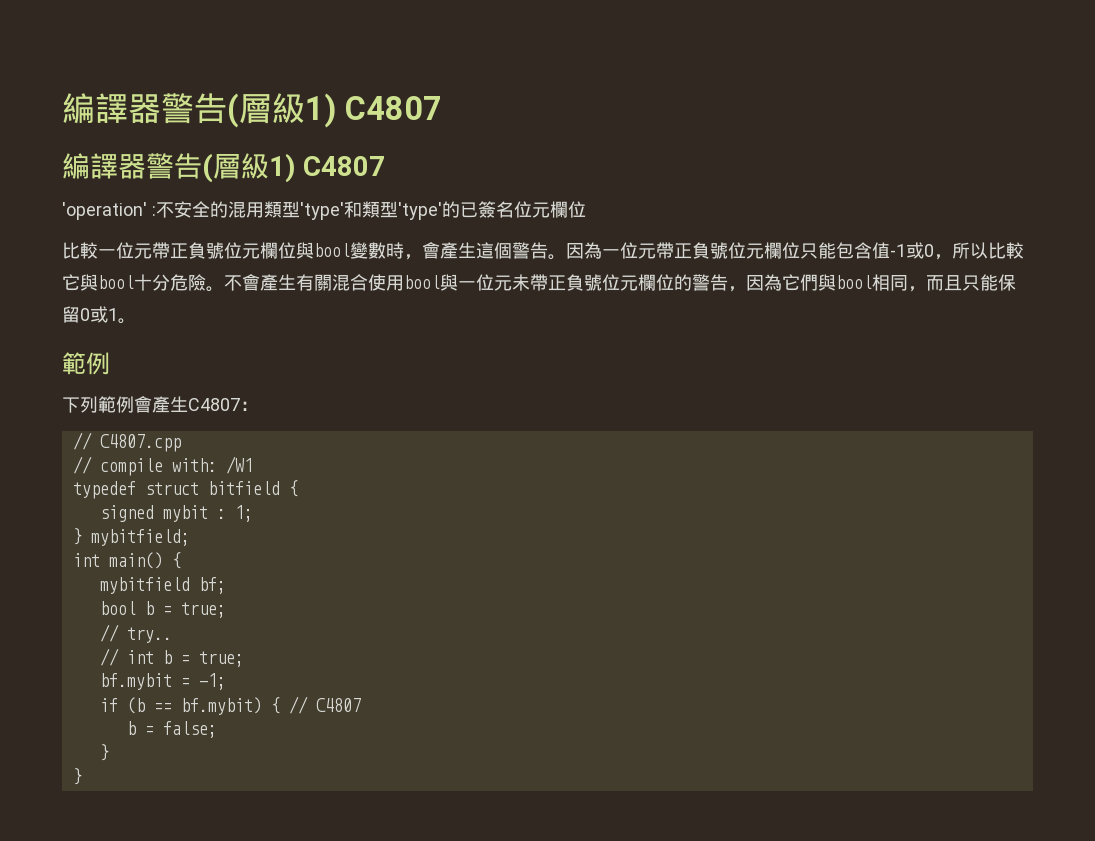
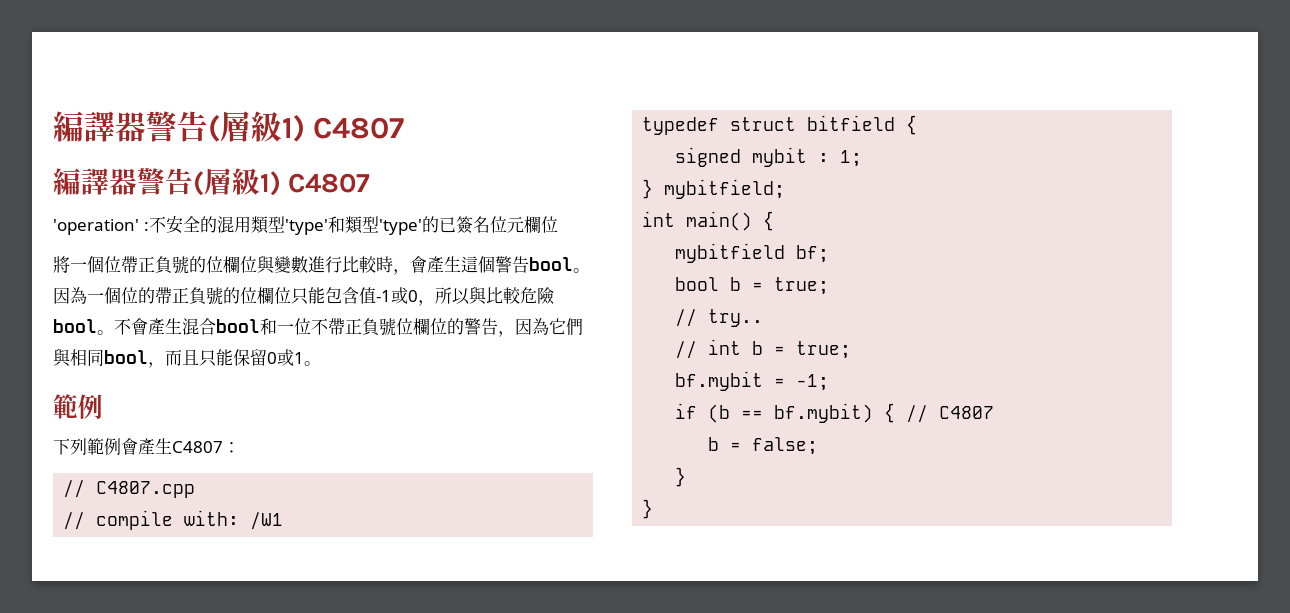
- 比較一位元帶正負號位元欄位與bool變數時，會產生這個警告。
+ 將一個位帶正負號的位欄位與變數進行比較時，會產生這個警告bool。
- 因為一位元帶正負號位元欄位只能包含值-1或0，所以比較它與bool十分危險。不會產生有關混合使用bool與一位元未帶正負號位元欄位的警告，因為它們與bool相同，而且只能保留0或1。
+ 因為一個位的帶正負號的位欄位只能包含值-1或0，所以與比較危險bool。不會產生混合bool和一位不帶正負號位欄位的警告，因為它們與相同bool，而且只能保留0或1。

